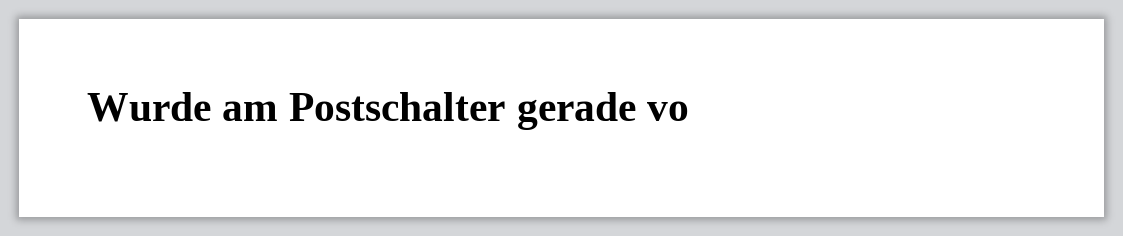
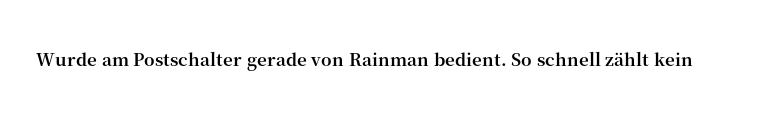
- Wurde am Postschalter gerade vo
+ Wurde am Postschalter gerade von Rainman bedient. So schnell zählt kein

